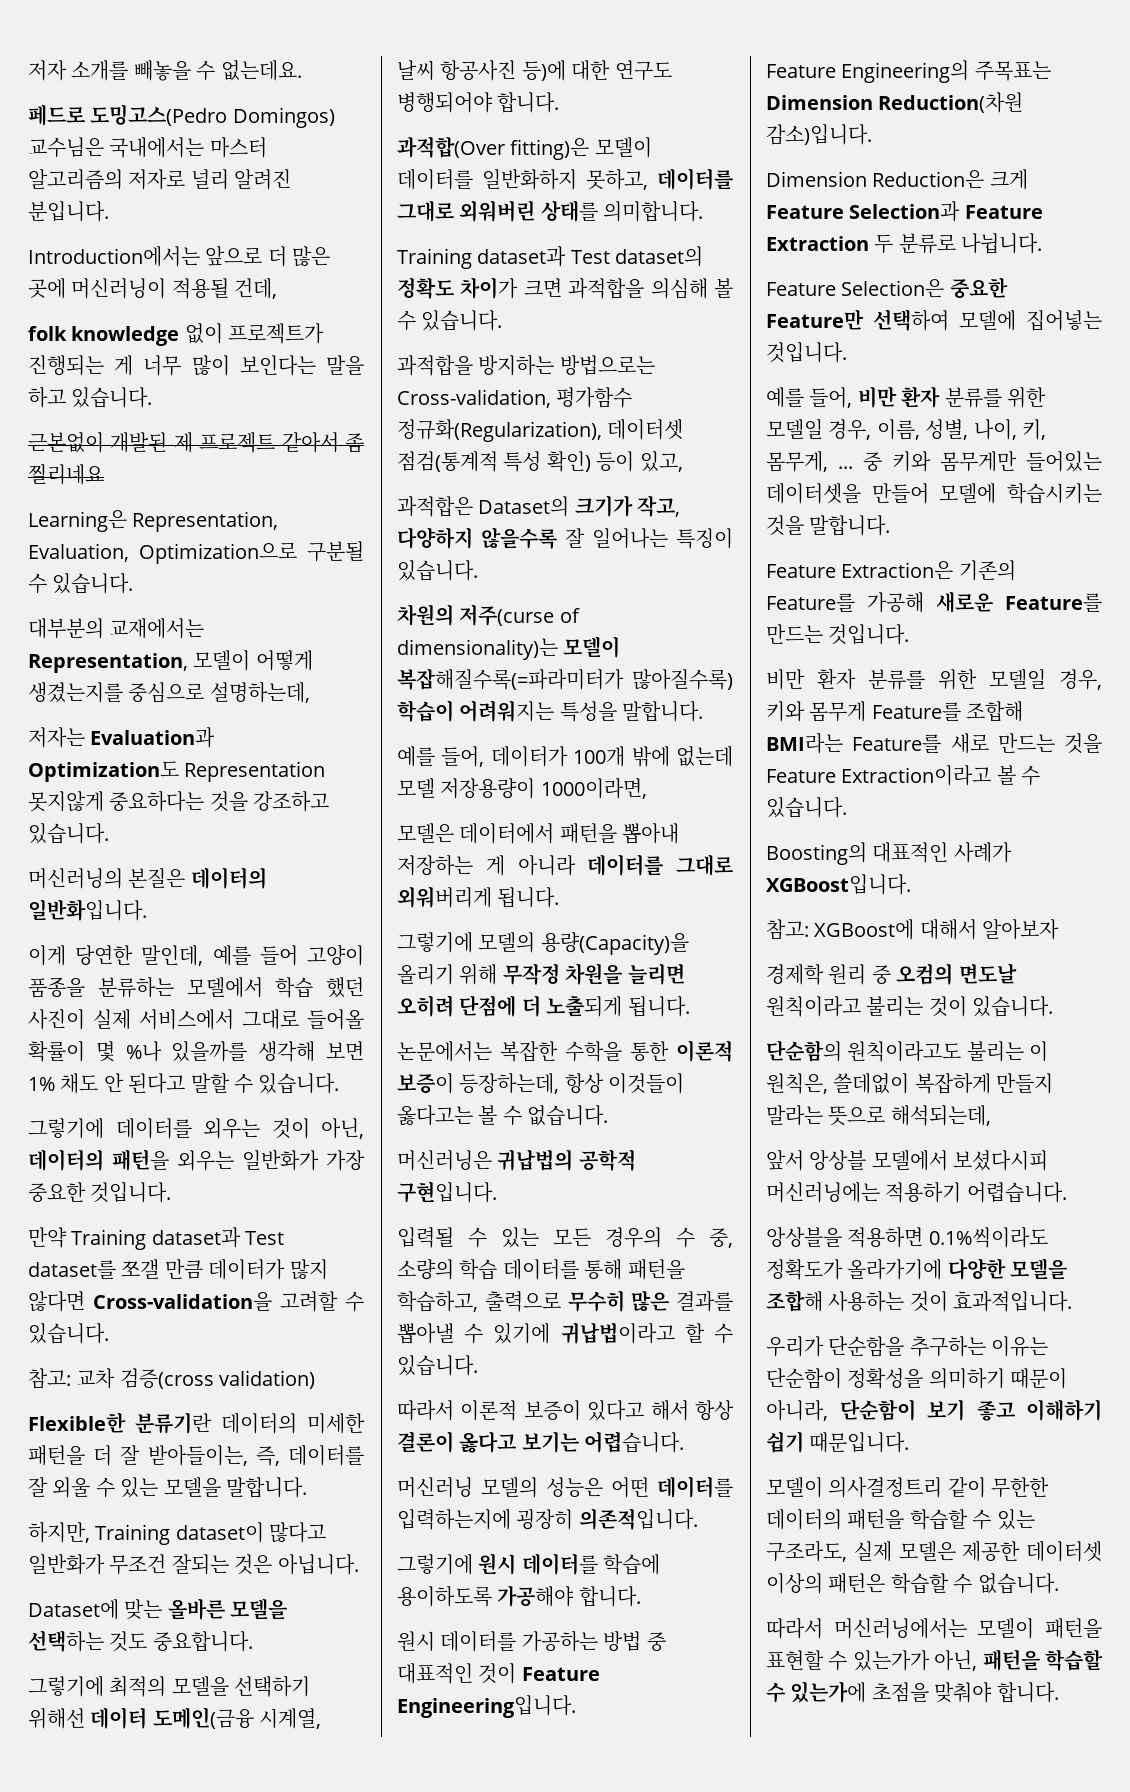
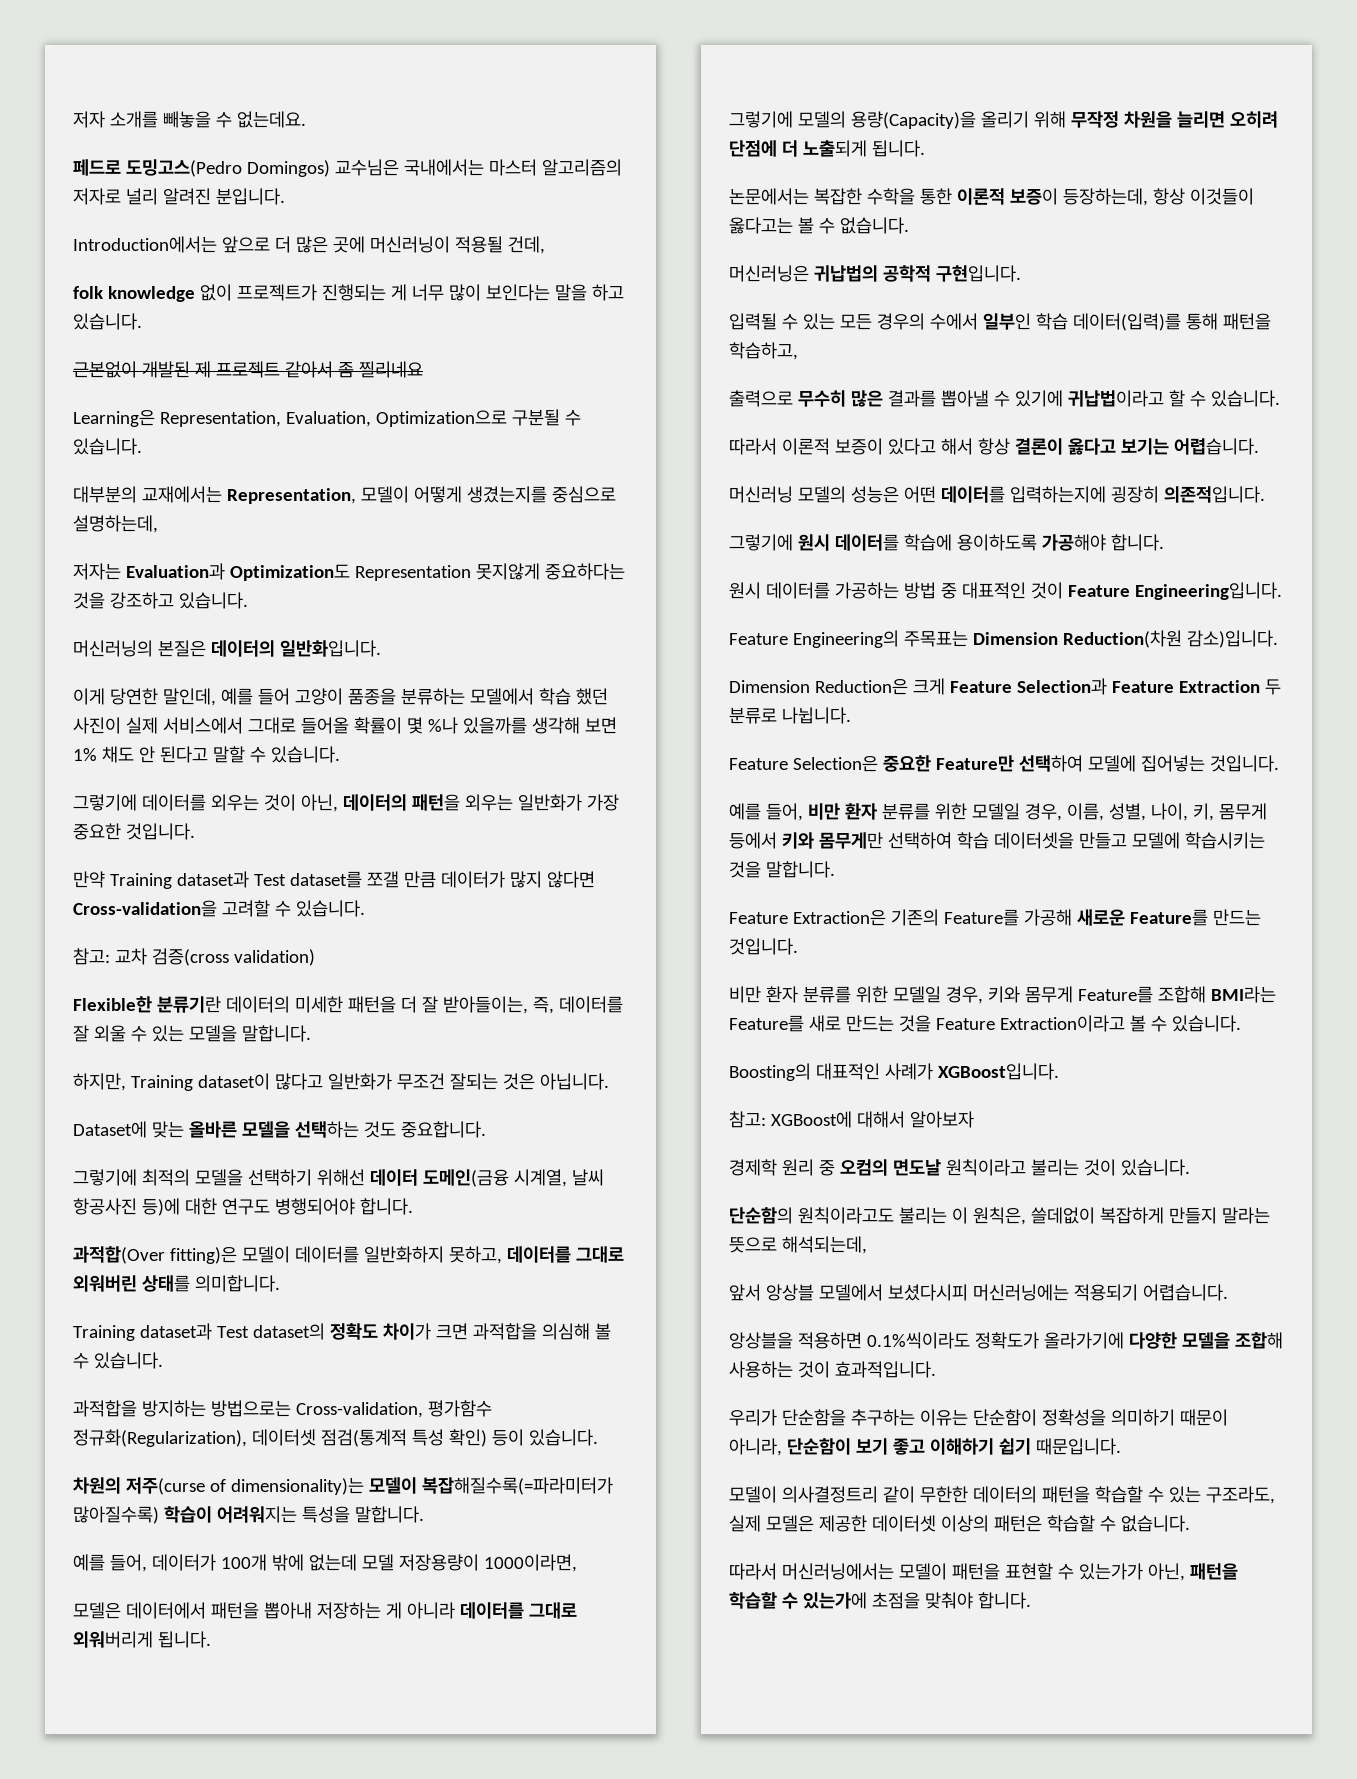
- 과적합을 방지하는 방법으로는 Cross-validation, 평가함수 정규화(Regularization), 데이터셋 점검(통계적 특성 확인) 등이 있고,
- 과적합은 Dataset의 크기가 작고, 다양하지 않을수록 잘 일어나는 특징이 있습니다.
+ 과적합을 방지하는 방법으로는 Cross-validation, 평가함수 정규화(Regularization), 데이터셋 점검(통계적 특성 확인) 등이 있습니다.
- 입력될 수 있는 모든 경우의 수 중, 소량의 학습 데이터를 통해 패턴을 학습하고, 출력으로 무수히 많은 결과를 뽑아낼 수 있기에 귀납법이라고 할 수 있습니다.
+ 입력될 수 있는 모든 경우의 수에서 일부인 학습 데이터(입력)를 통해 패턴을 학습하고,
+ 출력으로 무수히 많은 결과를 뽑아낼 수 있기에 귀납법이라고 할 수 있습니다.
- 예를 들어, 비만 환자 분류를 위한 모델일 경우, 이름, 성별, 나이, 키, 몸무게, ... 중 키와 몸무게만 들어있는 데이터셋을 만들어 모델에 학습시키는 것을 말합니다.
+ 예를 들어, 비만 환자 분류를 위한 모델일 경우, 이름, 성별, 나이, 키, 몸무게 등에서 키와 몸무게만 선택하여 학습 데이터셋을 만들고 모델에 학습시키는 것을 말합니다.
- 앞서 앙상블 모델에서 보셨다시피 머신러닝에는 적용하기 어렵습니다.
+ 앞서 앙상블 모델에서 보셨다시피 머신러닝에는 적용되기 어렵습니다.

